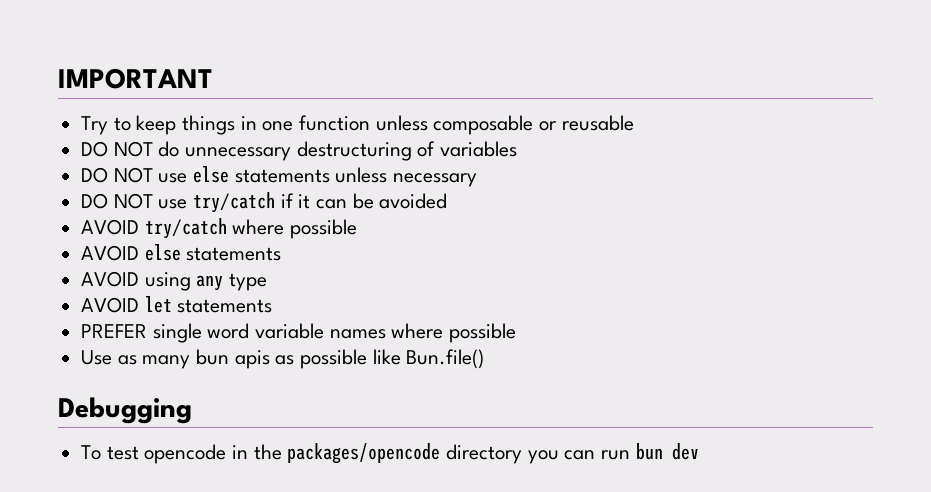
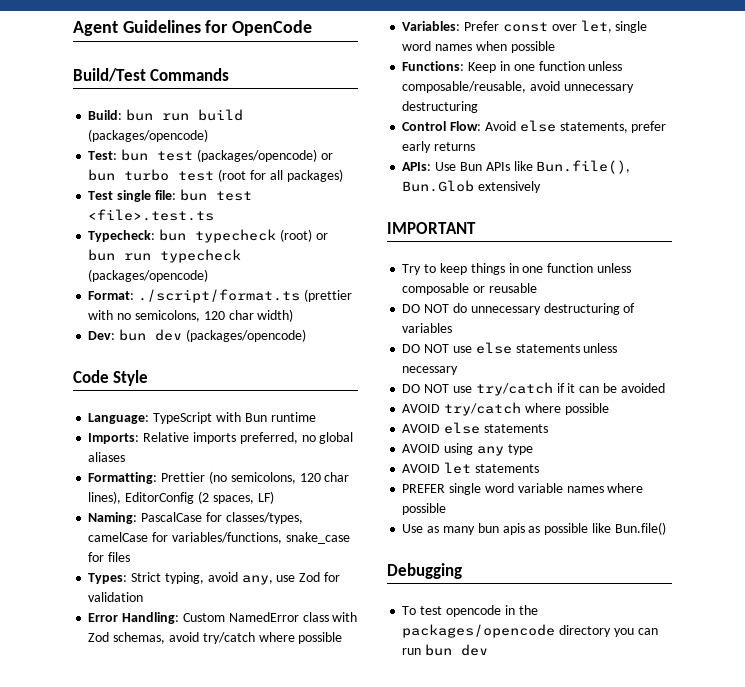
+ Agent Guidelines for OpenCode
+ Build/Test Commands
+ Build: bun run build (packages/opencode)
+ Test: bun test (packages/opencode) or bun turbo test (root for all packages)
+ Test single file: bun test <file>.test.ts
+ Typecheck: bun typecheck (root) or bun run typecheck (packages/opencode)
+ Format: ./script/format.ts (prettier with no semicolons, 120 char width)
+ Dev: bun dev (packages/opencode)
+ Code Style
+ Language: TypeScript with Bun runtime
+ Imports: Relative imports preferred, no global aliases
+ Formatting: Prettier (no semicolons, 120 char lines), EditorConfig (2 spaces, LF)
+ Naming: PascalCase for classes/types, camelCase for variables/functions, snake_case for files
+ Types: Strict typing, avoid any, use Zod for validation
+ Error Handling: Custom NamedError class with Zod schemas, avoid try/catch where possible
+ Variables: Prefer const over let, single word names when possible
+ Functions: Keep in one function unless composable/reusable, avoid unnecessary destructuring
+ Control Flow: Avoid else statements, prefer early returns
+ APIs: Use Bun APIs like Bun.file(), Bun.Glob extensively

